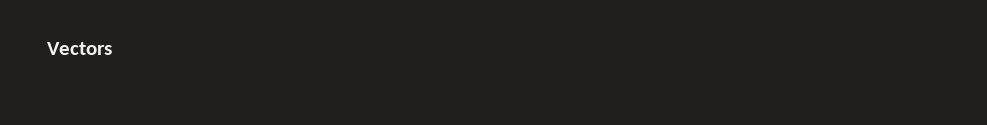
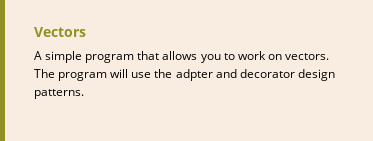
+ A simple program that allows you to work on vectors. The program will use the adpter and decorator design patterns.

